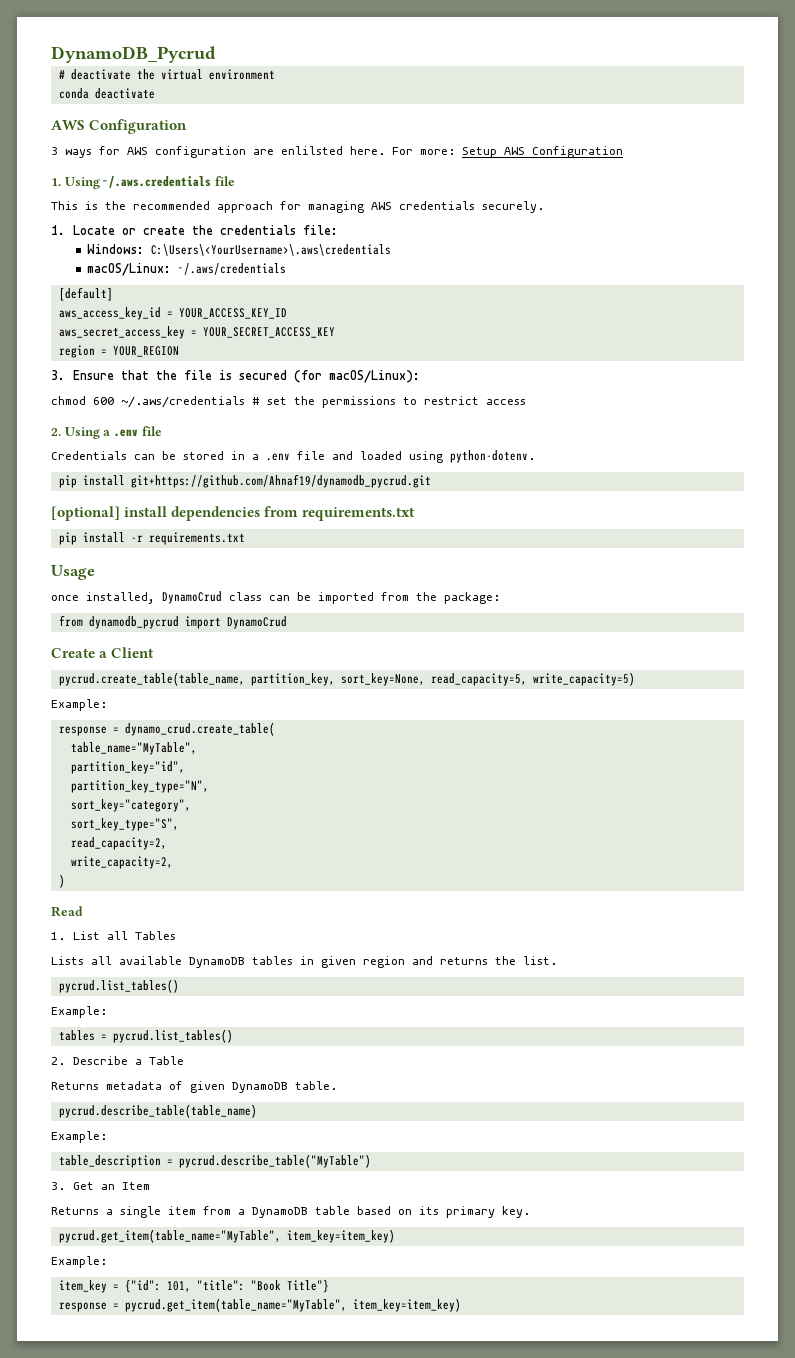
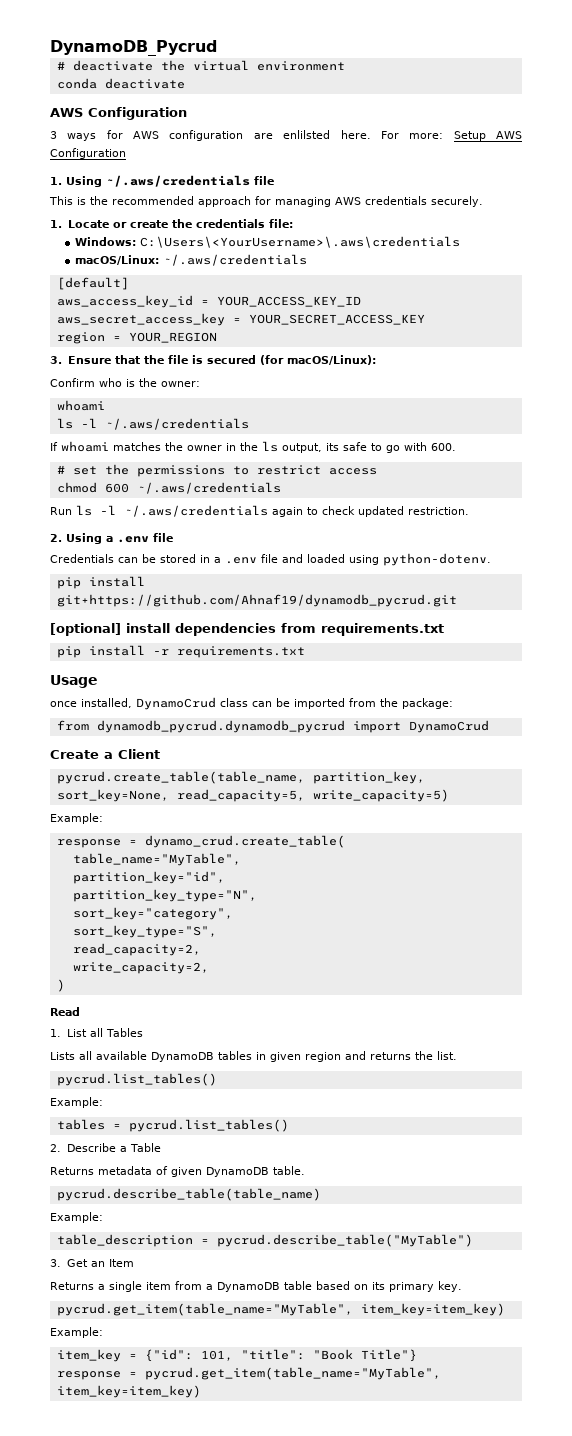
- 1. Using ~/.aws.credentials file
+ 1. Using ~/.aws/credentials file
- chmod 600 ~/.aws/credentials # set the permissions to restrict access
+ Confirm who is the owner:
+ whoami
+ ls -l ~/.aws/credentials
+ If whoami matches the owner in the ls output, its safe to go with 600.
+ # set the permissions to restrict access
+ chmod 600 ~/.aws/credentials
+ Run ls -l ~/.aws/credentials again to check updated restriction.
- from dynamodb_pycrud import DynamoCrud
+ from dynamodb_pycrud.dynamodb_pycrud import DynamoCrud

